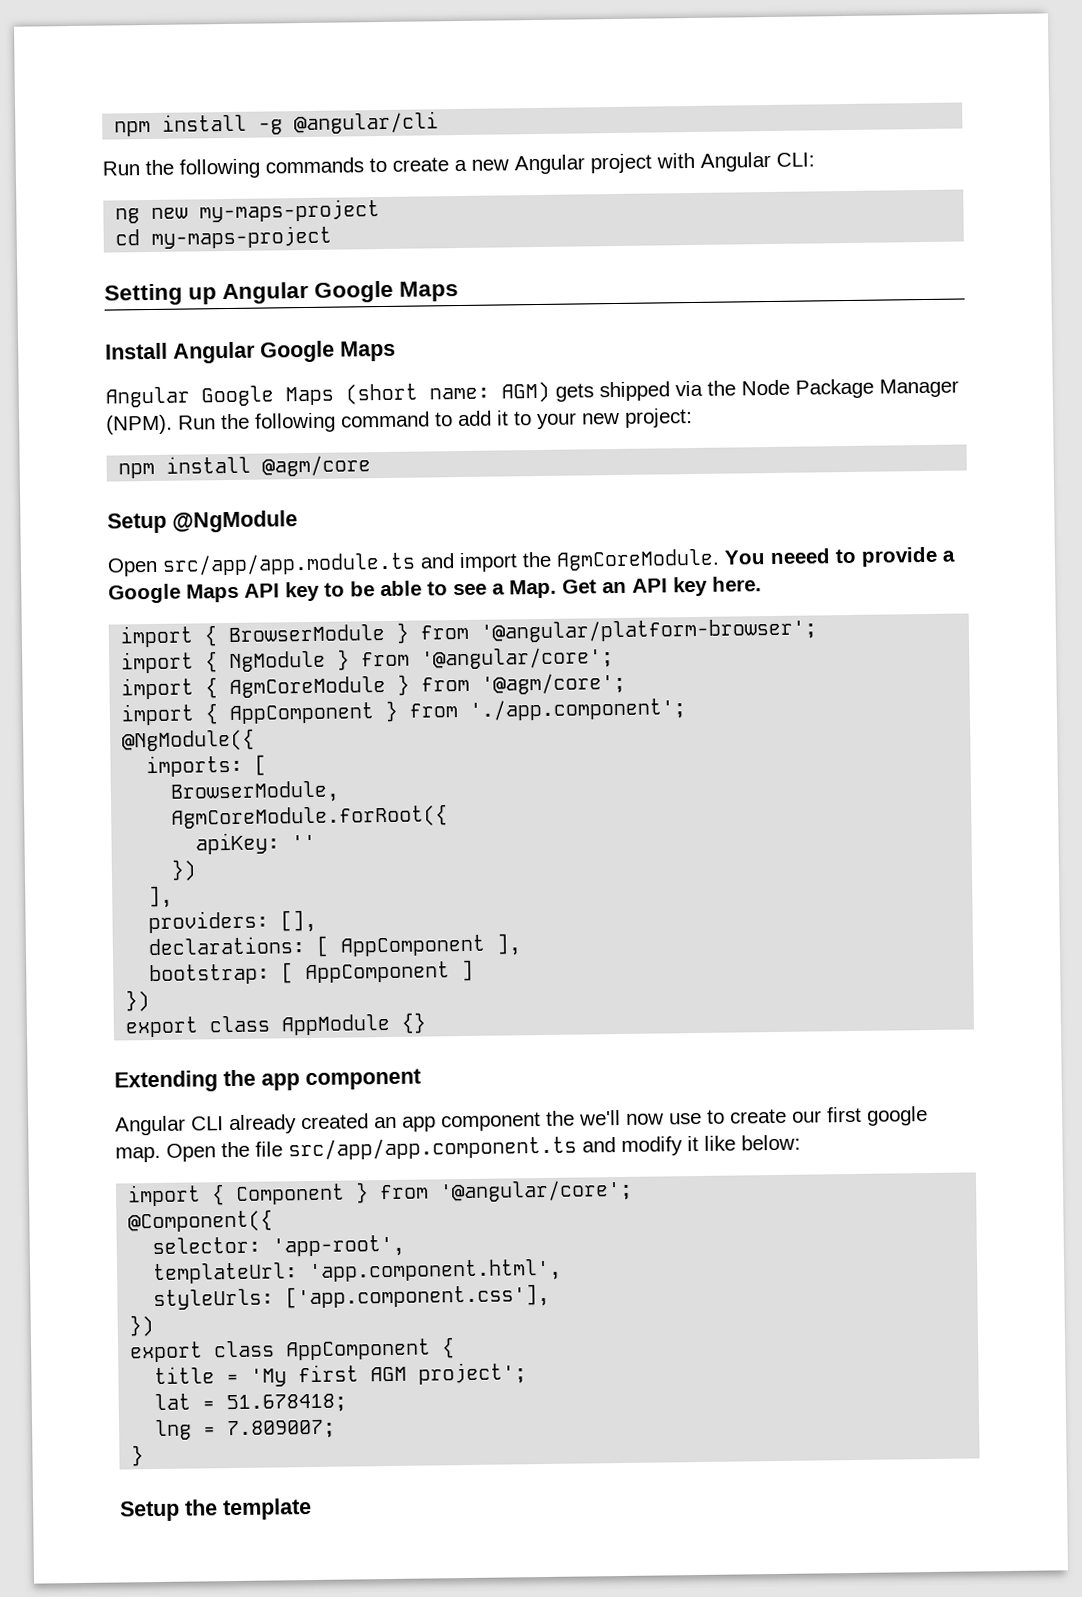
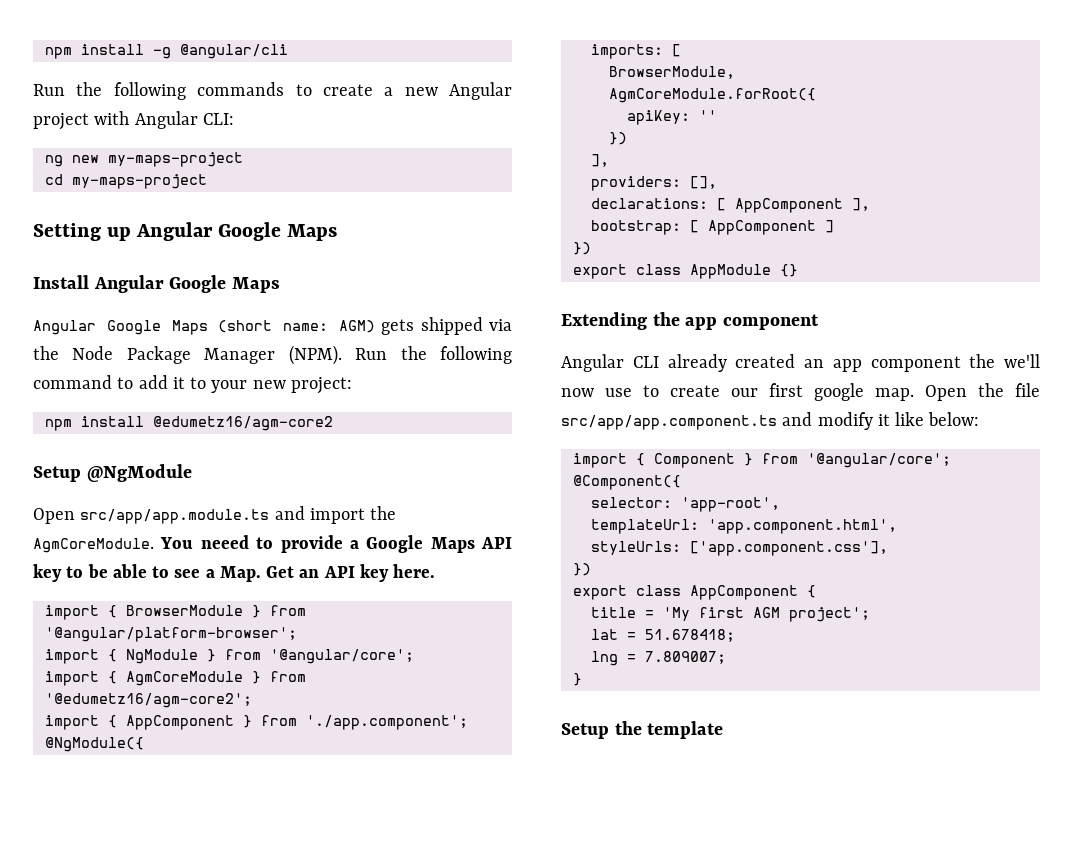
- npm install @agm/core
+ npm install @edumetz16/agm-core2
- import { AgmCoreModule } from '@agm/core';
+ import { AgmCoreModule } from '@edumetz16/agm-core2';

